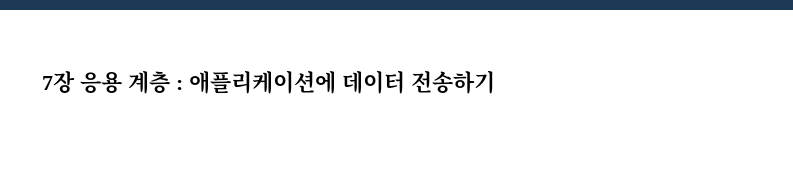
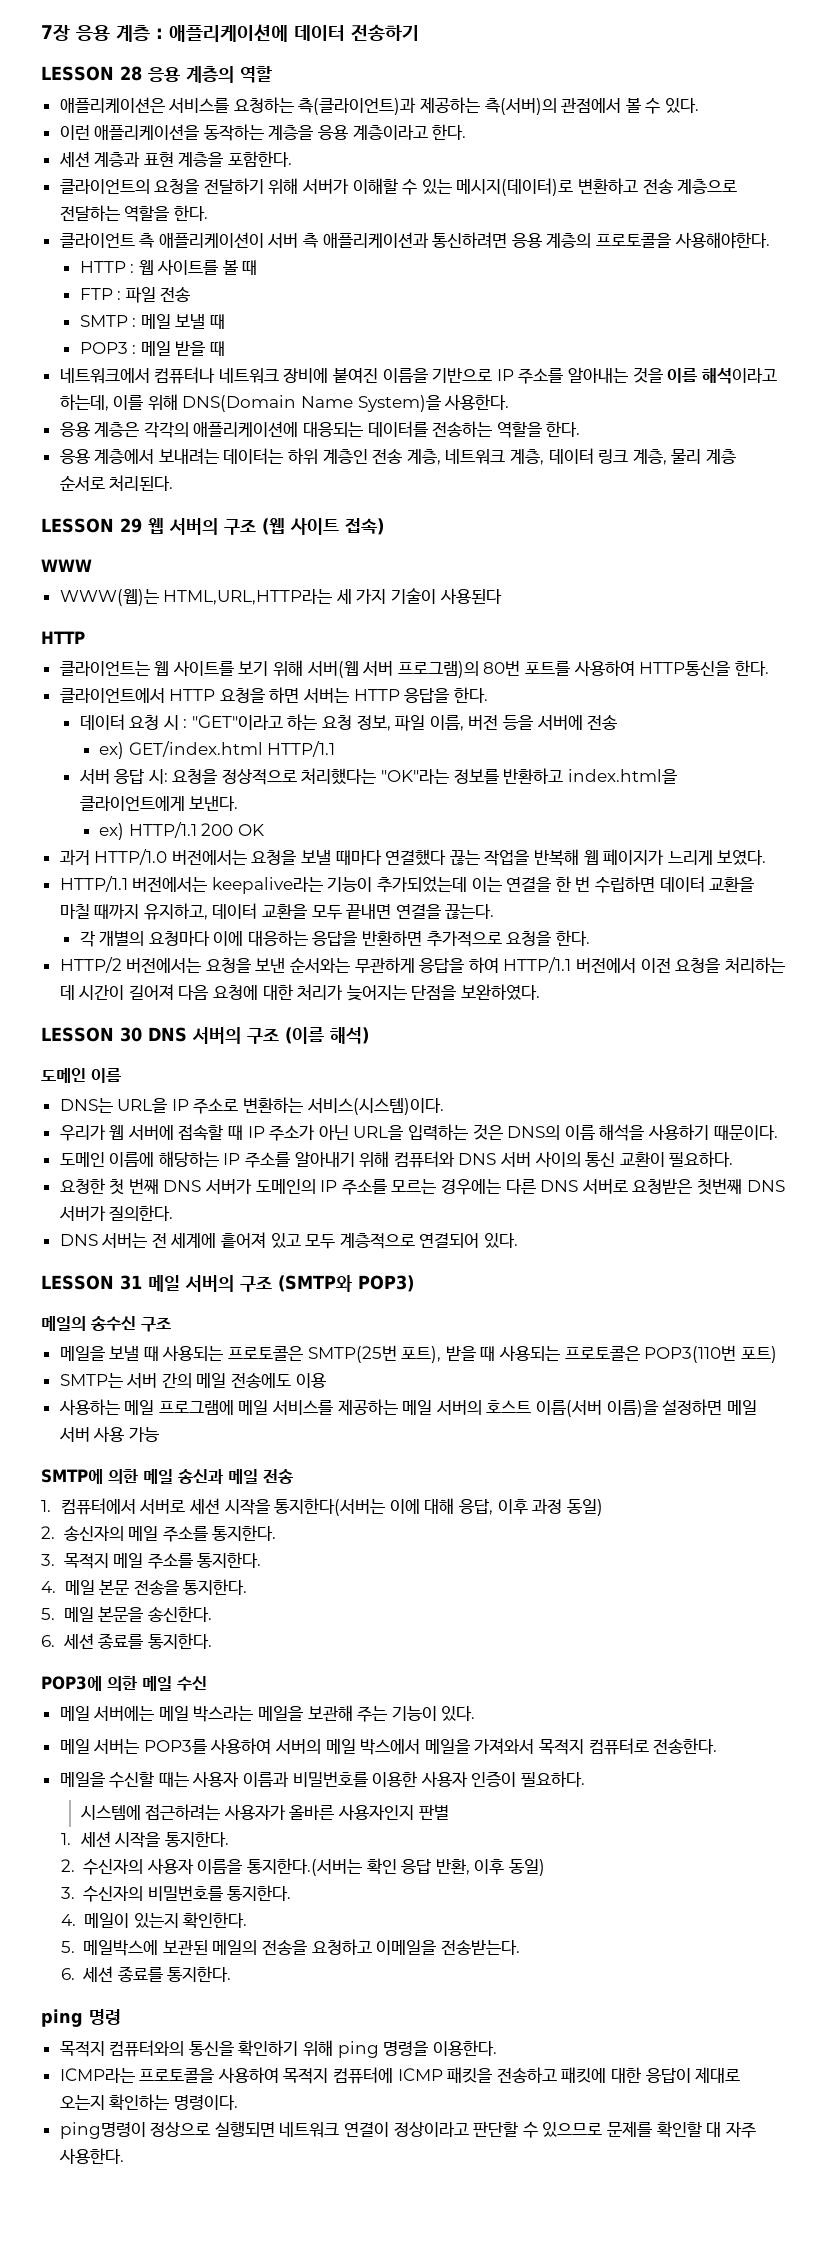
+ LESSON 28 응용 계층의 역할
+ 애플리케이션은 서비스를 요청하는 측(클라이언트)과 제공하는 측(서버)의 관점에서 볼 수 있다.
+ 이런 애플리케이션을 동작하는 계층을 응용 계층이라고 한다.
+ 세션 계층과 표현 계층을 포함한다.
+ 클라이언트의 요청을 전달하기 위해 서버가 이해할 수 있는 메시지(데이터)로 변환하고 전송 계층으로 전달하는 역할을 한다.
+ 클라이언트 측 애플리케이션이 서버 측 애플리케이션과 통신하려면 응용 계층의 프로토콜을 사용해야한다.
+ HTTP : 웹 사이트를 볼 때
+ FTP : 파일 전송
+ SMTP : 메일 보낼 때
+ POP3 : 메일 받을 때
+ 네트워크에서 컴퓨터나 네트워크 장비에 붙여진 이름을 기반으로 IP 주소를 알아내는 것을 이름 해석이라고 하는데, 이를 위해 DNS(Domain Name System)을 사용한다.
+ 응용 계층은 각각의 애플리케이션에 대응되는 데이터를 전송하는 역할을 한다.
+ 응용 계층에서 보내려는 데이터는 하위 계층인 전송 계층, 네트워크 계층, 데이터 링크 계층, 물리 계층 순서로 처리된다.
+ LESSON 29 웹 서버의 구조 (웹 사이트 접속)
+ WWW
+ WWW(웹)는 HTML,URL,HTTP라는 세 가지 기술이 사용된다
+ HTTP
+ 클라이언트는 웹 사이트를 보기 위해 서버(웹 서버 프로그램)의 80번 포트를 사용하여 HTTP통신을 한다.
+ 클라이언트에서 HTTP 요청을 하면 서버는 HTTP 응답을 한다.
+ 데이터 요청 시 : "GET"이라고 하는 요청 정보, 파일 이름, 버전 등을 서버에 전송
+ ex) GET/index.html HTTP/1.1
+ 서버 응답 시: 요청을 정상적으로 처리했다는 "OK"라는 정보를 반환하고 index.html을 클라이언트에게 보낸다.
+ ex) HTTP/1.1 200 OK
+ 과거 HTTP/1.0 버전에서는 요청을 보낼 때마다 연결했다 끊는 작업을 반복해 웹 페이지가 느리게 보였다.
+ HTTP/1.1 버전에서는 keepalive라는 기능이 추가되었는데 이는 연결을 한 번 수립하면 데이터 교환을 마칠 때까지 유지하고, 데이터 교환을 모두 끝내면 연결을 끊는다.
+ 각 개별의 요청마다 이에 대응하는 응답을 반환하면 추가적으로 요청을 한다.
+ HTTP/2 버전에서는 요청을 보낸 순서와는 무관하게 응답을 하여 HTTP/1.1 버전에서 이전 요청을 처리하는 데 시간이 길어져 다음 요청에 대한 처리가 늦어지는 단점을 보완하였다.
+ LESSON 30 DNS 서버의 구조 (이름 해석)
+ 도메인 이름
+ DNS는 URL을 IP 주소로 변환하는 서비스(시스템)이다.
+ 우리가 웹 서버에 접속할 때 IP 주소가 아닌 URL을 입력하는 것은 DNS의 이름 해석을 사용하기 때문이다.
+ 도메인 이름에 해당하는 IP 주소를 알아내기 위해 컴퓨터와 DNS 서버 사이의 통신 교환이 필요하다.
+ 요청한 첫 번째 DNS 서버가 도메인의 IP 주소를 모르는 경우에는 다른 DNS 서버로 요청받은 첫번째 DNS 서버가 질의한다.
+ DNS 서버는 전 세계에 흩어져 있고 모두 계층적으로 연결되어 있다.
+ LESSON 31 메일 서버의 구조 (SMTP와 POP3)
+ 메일의 송수신 구조
+ 메일을 보낼 때 사용되는 프로토콜은 SMTP(25번 포트), 받을 때 사용되는 프로토콜은 POP3(110번 포트)
+ SMTP는 서버 간의 메일 전송에도 이용
+ 사용하는 메일 프로그램에 메일 서비스를 제공하는 메일 서버의 호스트 이름(서버 이름)을 설정하면 메일 서버 사용 가능
+ SMTP에 의한 메일 송신과 메일 전송
+ 1. 컴퓨터에서 서버로 세션 시작을 통지한다(서버는 이에 대해 응답, 이후 과정 동일)
+ 2. 송신자의 메일 주소를 통지한다.
+ 3. 목적지 메일 주소를 통지한다.
+ 4. 메일 본문 전송을 통지한다.
+ 5. 메일 본문을 송신한다.
+ 6. 세션 종료를 통지한다.
+ POP3에 의한 메일 수신
+ 메일 서버에는 메일 박스라는 메일을 보관해 주는 기능이 있다.
+ 메일 서버는 POP3를 사용하여 서버의 메일 박스에서 메일을 가져와서 목적지 컴퓨터로 전송한다.
+ 메일을 수신할 때는 사용자 이름과 비밀번호를 이용한 사용자 인증이 필요하다.
+ 시스템에 접근하려는 사용자가 올바른 사용자인지 판별
+ 1. 세션 시작을 통지한다.
+ 2. 수신자의 사용자 이름을 통지한다.(서버는 확인 응답 반환, 이후 동일)
+ 3. 수신자의 비밀번호를 통지한다.
+ 4. 메일이 있는지 확인한다.
+ 5. 메일박스에 보관된 메일의 전송을 요청하고 이메일을 전송받는다.
+ 6. 세션 종료를 통지한다.
+ ping 명령
+ 목적지 컴퓨터와의 통신을 확인하기 위해 ping 명령을 이용한다.
+ ICMP라는 프로토콜을 사용하여 목적지 컴퓨터에 ICMP 패킷을 전송하고 패킷에 대한 응답이 제대로 오는지 확인하는 명령이다.
+ ping명령이 정상으로 실행되면 네트워크 연결이 정상이라고 판단할 수 있으므로 문제를 확인할 대 자주 사용한다.

